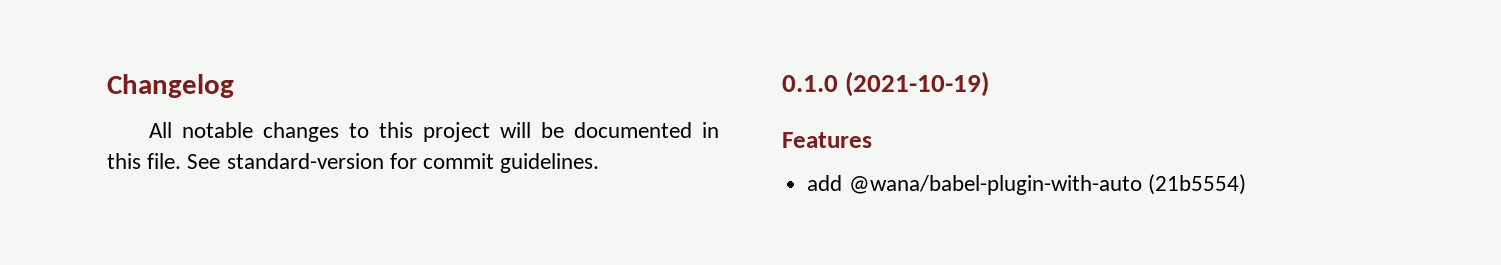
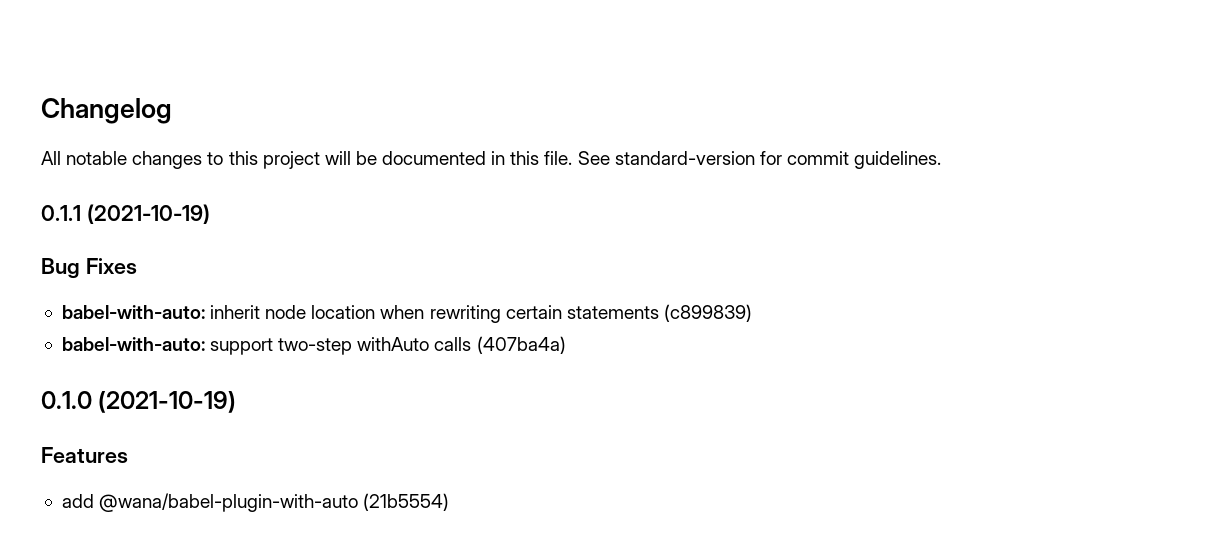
+ 0.1.1 (2021-10-19)
+ Bug Fixes
+ babel-with-auto: inherit node location when rewriting certain statements (c899839)
+ babel-with-auto: support two-step withAuto calls (407ba4a)

